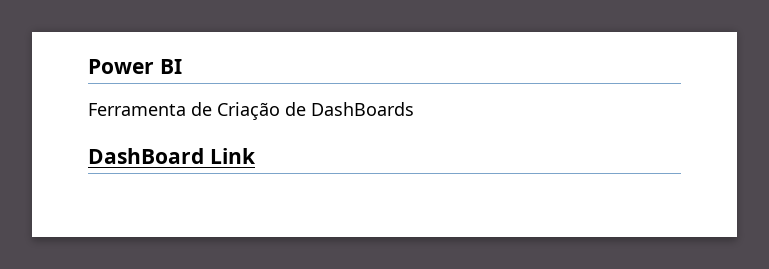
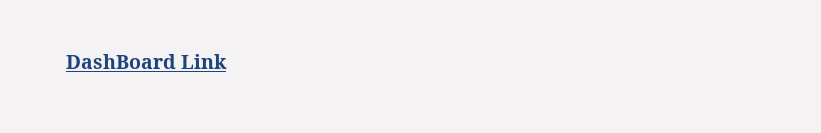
- Power BI
- Ferramenta de Criação de DashBoards

